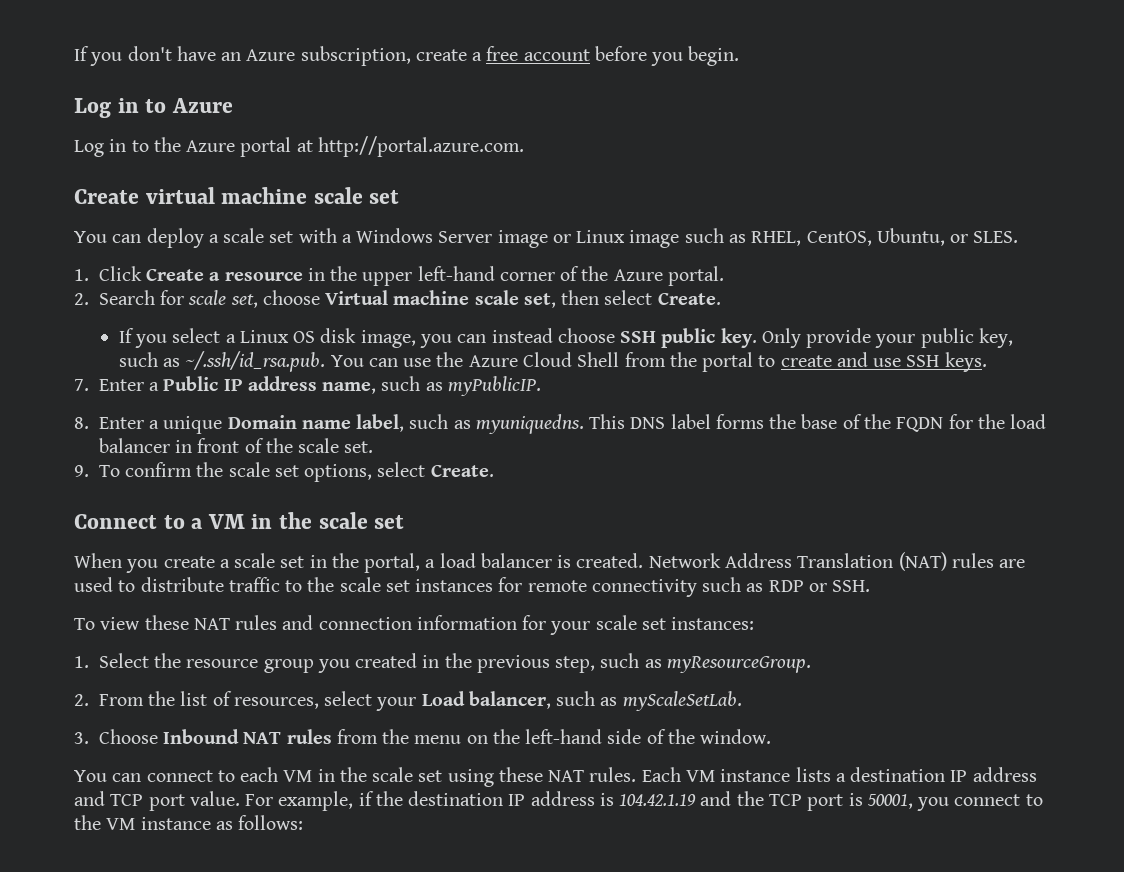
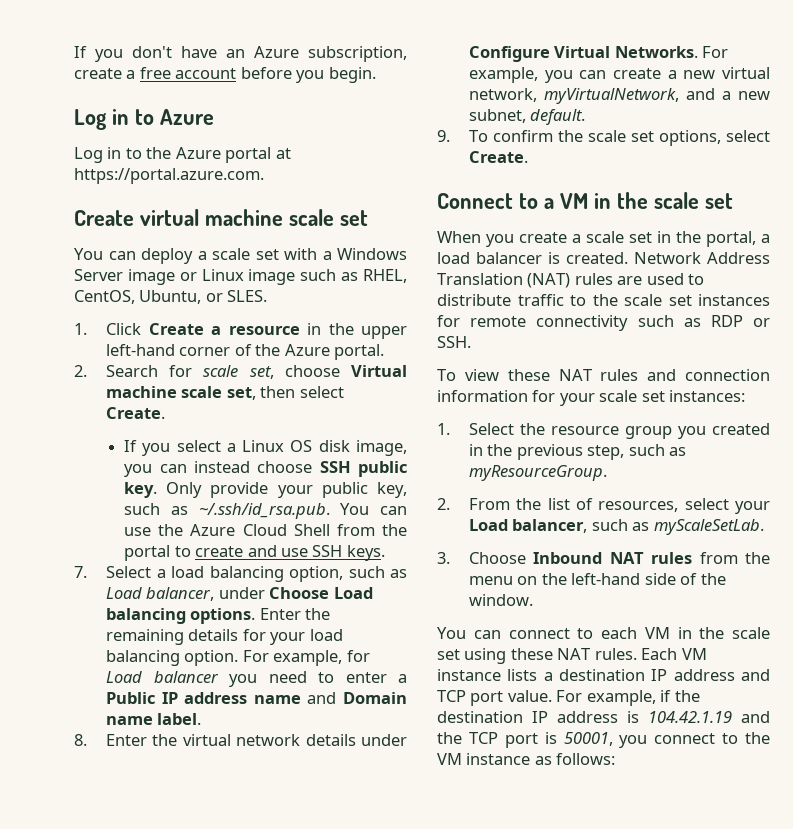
- Log in to the Azure portal at http://portal.azure.com.
+ Log in to the Azure portal at https://portal.azure.com.
- 7. Enter a Public IP address name, such as myPublicIP.
- 8. Enter a unique Domain name label, such as myuniquedns. This DNS label forms the base of the FQDN for the load balancer in front of the scale set.
+ 7. Select a load balancing option, such as Load balancer, under Choose Load balancing options. Enter the remaining details for your load balancing option. For example, for Load balancer you need to enter a Public IP address name and Domain name label.
+ 8. Enter the virtual network details under Configure Virtual Networks. For example, you can create a new virtual network, myVirtualNetwork, and a new subnet, default.

